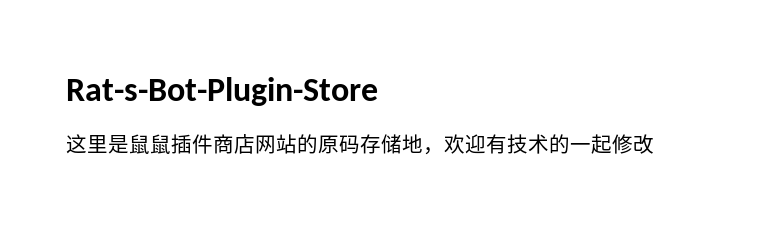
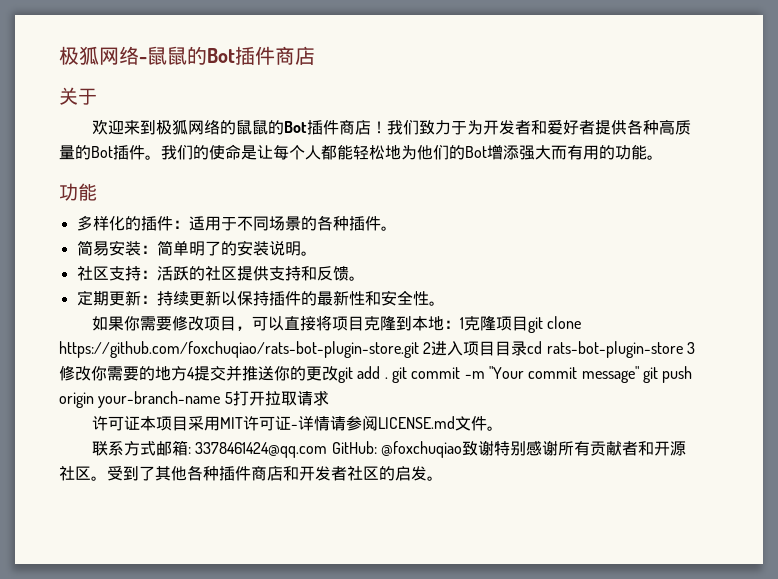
- Rat-s-Bot-Plugin-Store
- 这里是鼠鼠插件商店网站的原码存储地，欢迎有技术的一起修改
+ 极狐网络-鼠鼠的Bot插件商店
+ 关于
+ 欢迎来到极狐网络的鼠鼠的Bot插件商店！我们致力于为开发者和爱好者提供各种高质量的Bot插件。我们的使命是让每个人都能轻松地为他们的Bot增添强大而有用的功能。
+ 功能
+ 多样化的插件：适用于不同场景的各种插件。
+ 简易安装：简单明了的安装说明。
+ 社区支持：活跃的社区提供支持和反馈。
+ 定期更新：持续更新以保持插件的最新性和安全性。
+ 如果你需要修改项目，可以直接将项目克隆到本地：1克隆项目git clone https://github.com/foxchuqiao/rats-bot-plugin-store.git 2进入项目目录cd rats-bot-plugin-store 3修改你需要的地方4提交并推送你的更改git add . git commit -m "Your commit message" git push origin your-branch-name 5打开拉取请求
+ 许可证本项目采用MIT许可证-详情请参阅LICENSE.md文件。
+ 联系方式邮箱: 3378461424@qq.com GitHub: @foxchuqiao致谢特别感谢所有贡献者和开源社区。受到了其他各种插件商店和开发者社区的启发。

